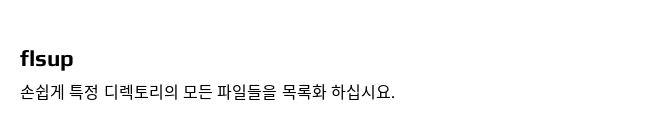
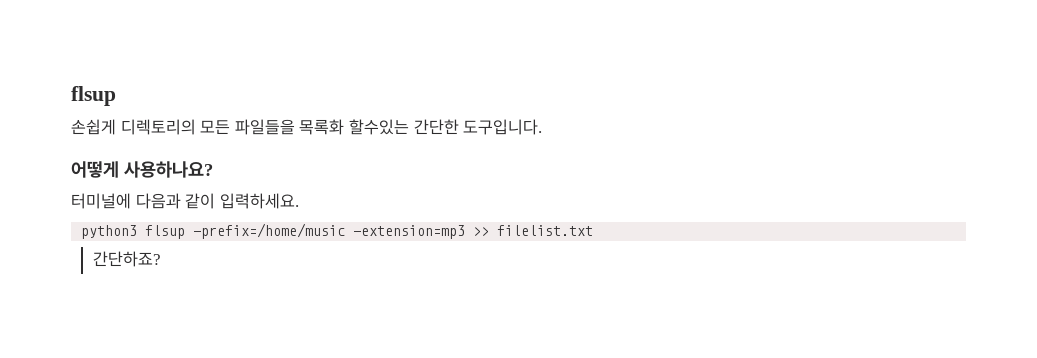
- 손쉽게 특정 디렉토리의 모든 파일들을 목록화 하십시요.
+ 손쉽게 디렉토리의 모든 파일들을 목록화 할수있는 간단한 도구입니다.
+ 어떻게 사용하나요?
+ 터미널에 다음과 같이 입력하세요.
+ python3 flsup -prefix=/home/music -extension=mp3 >> filelist.txt
+ 간단하죠?

